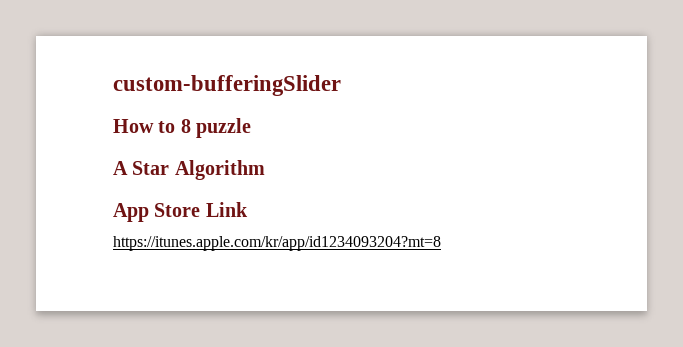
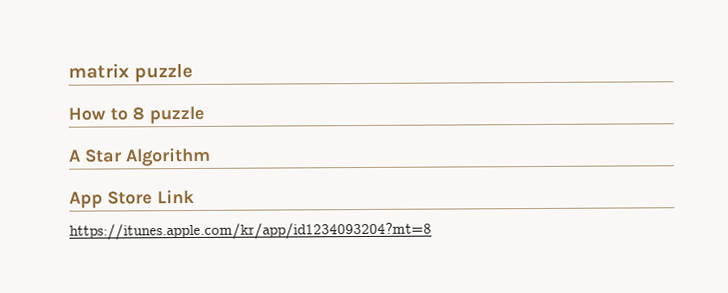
- custom-bufferingSlider
+ matrix puzzle

